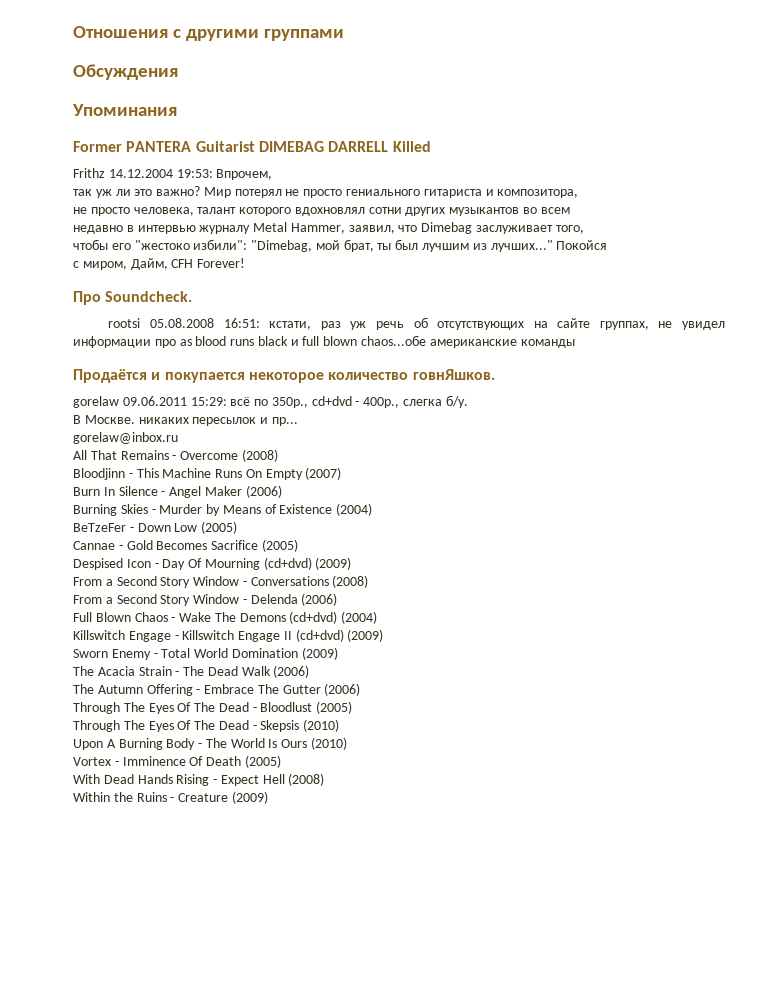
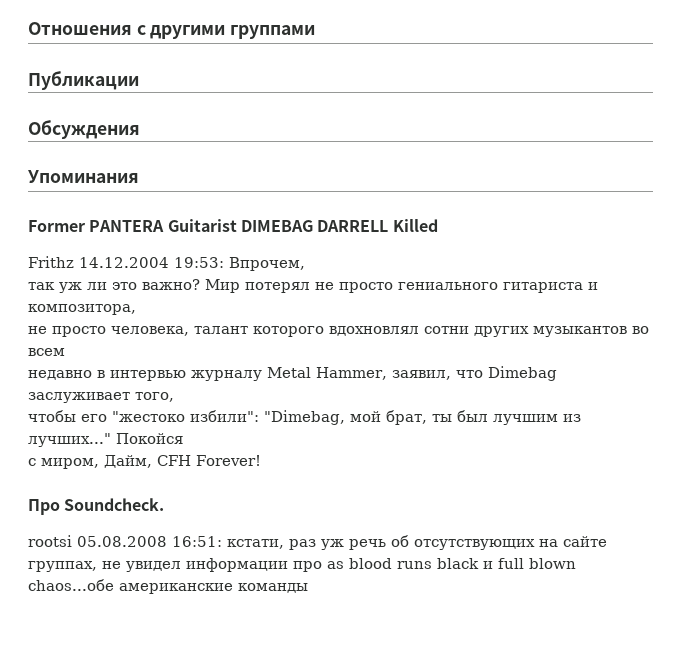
+ Публикации
- Продаётся и покупается некоторое количество говнЯшков.
- gorelaw 09.06.2011 15:29: всё по 350р., cd+dvd - 400р., слегка б/у.
- В Москве. никаких пересылок и пр...
- gorelaw@inbox.ru
- All That Remains - Overcome (2008)
- Bloodjinn - This Machine Runs On Empty (2007)
- Burn In Silence - Angel Maker (2006)
- Burning Skies - Murder by Means of Existence (2004)
- BeTzeFer - Down Low (2005)
- Cannae - Gold Becomes Sacrifice (2005)
- Despised Icon - Day Of Mourning (cd+dvd) (2009)
- From a Second Story Window - Conversations (2008)
- From a Second Story Window - Delenda (2006)
- Full Blown Chaos - Wake The Demons (cd+dvd) (2004)
- Killswitch Engage - Killswitch Engage II (cd+dvd) (2009)
- Sworn Enemy - Total World Domination (2009)
- The Acacia Strain - The Dead Walk (2006)
- The Autumn Offering - Embrace The Gutter (2006)
- Through The Eyes Of The Dead - Bloodlust (2005)
- Through The Eyes Of The Dead - Skepsis (2010)
- Upon A Burning Body - The World Is Ours (2010)
- Vortex - Imminence Of Death (2005)
- With Dead Hands Rising - Expect Hell (2008)
- Within the Ruins - Creature (2009)

